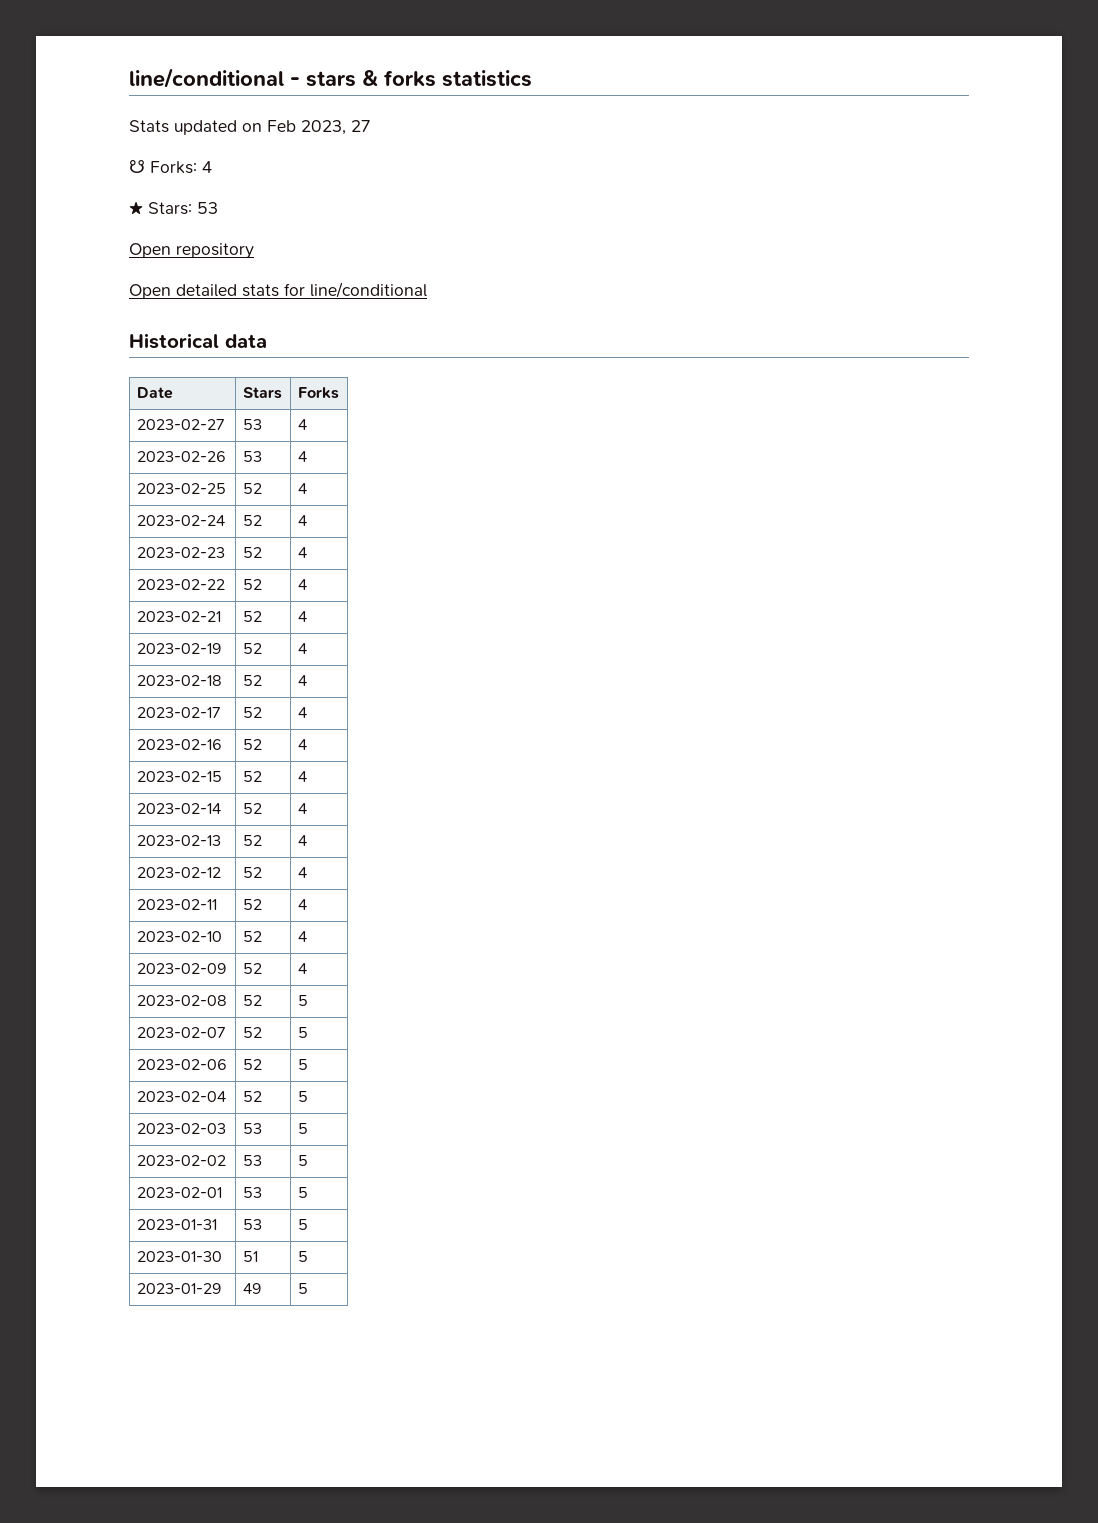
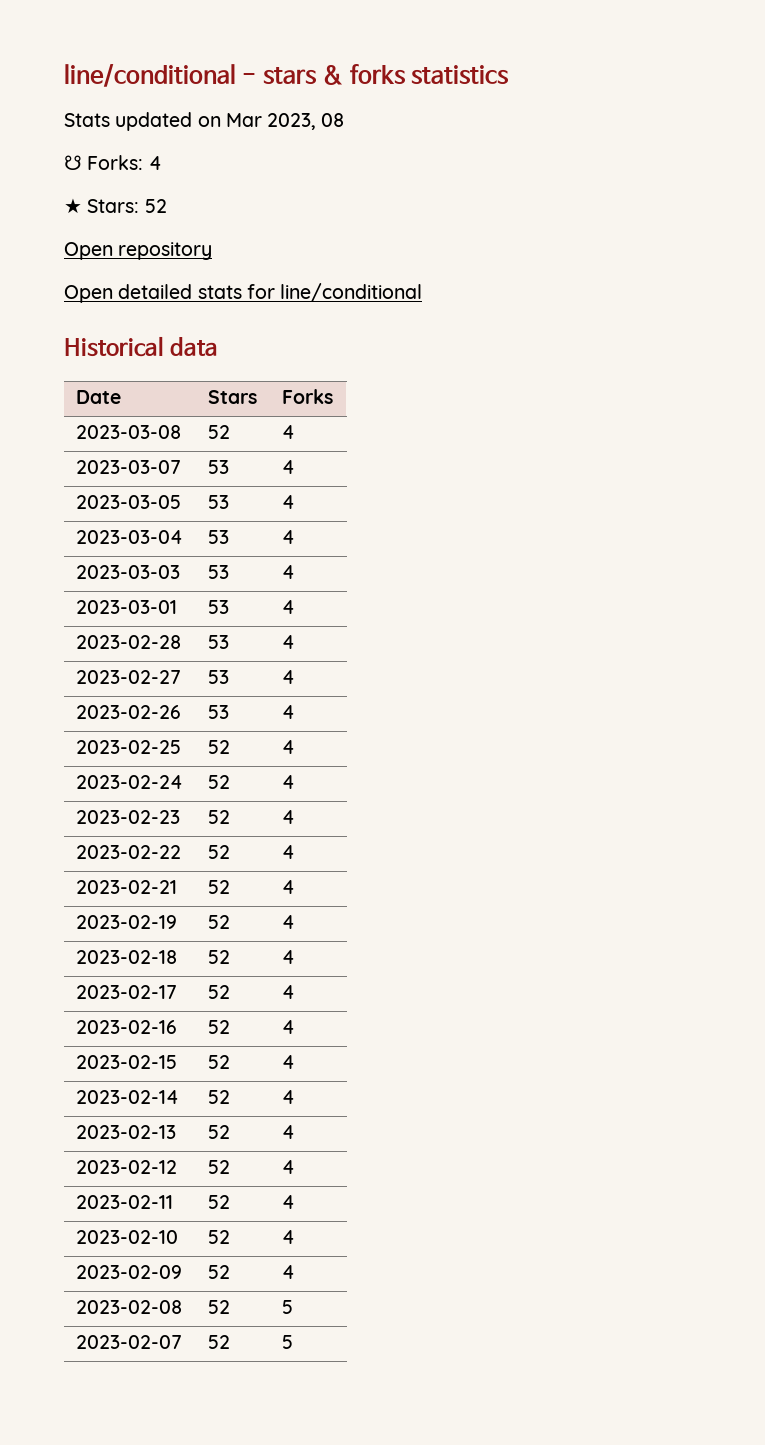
- Stats updated on Feb 2023, 27
+ Stats updated on Mar 2023, 08
- ★ Stars: 53
+ ★ Stars: 52
+ 2023-03-08 | 52 | 4
+ 2023-03-07 | 53 | 4
+ 2023-03-05 | 53 | 4
+ 2023-03-04 | 53 | 4
+ 2023-03-03 | 53 | 4
+ 2023-03-01 | 53 | 4
+ 2023-02-28 | 53 | 4
- 2023-02-06 | 52 | 5
- 2023-02-04 | 52 | 5
- 2023-02-03 | 53 | 5
- 2023-02-02 | 53 | 5
- 2023-02-01 | 53 | 5
- 2023-01-31 | 53 | 5
- 2023-01-30 | 51 | 5
- 2023-01-29 | 49 | 5

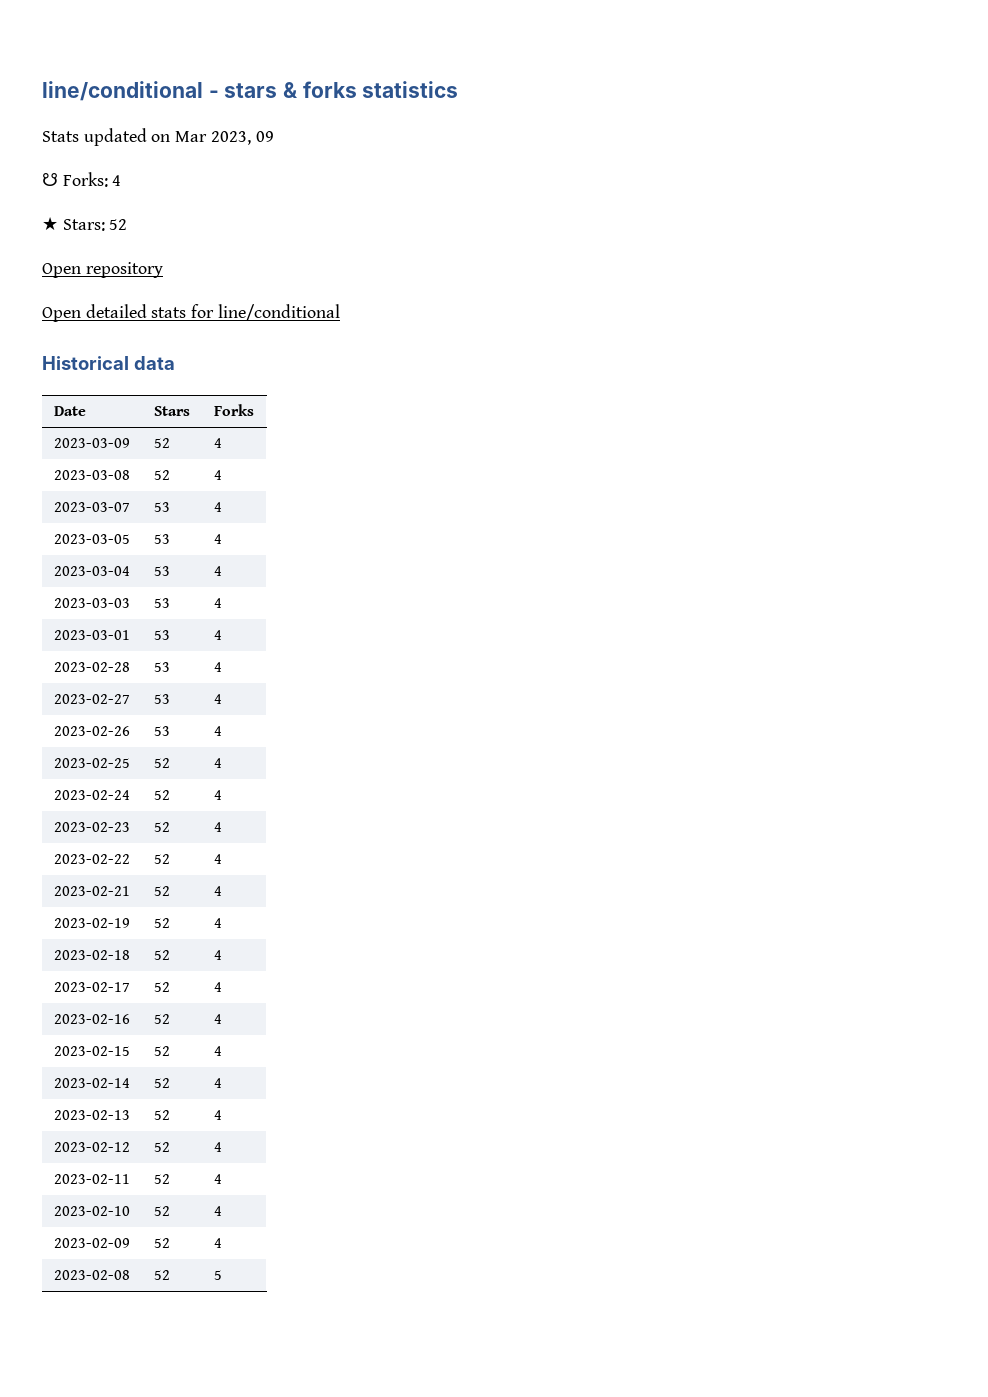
- Stats updated on Mar 2023, 08
+ Stats updated on Mar 2023, 09
+ 2023-03-09 | 52 | 4
- 2023-02-07 | 52 | 5

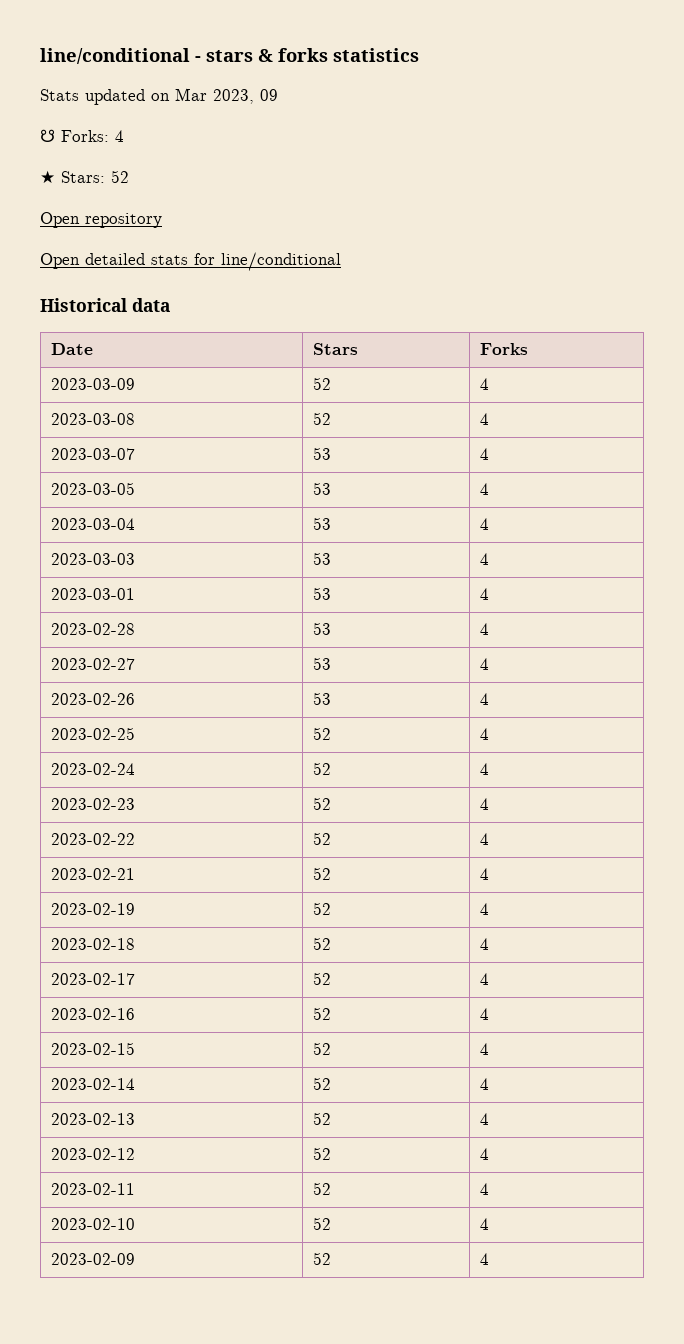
- 2023-02-08 | 52 | 5

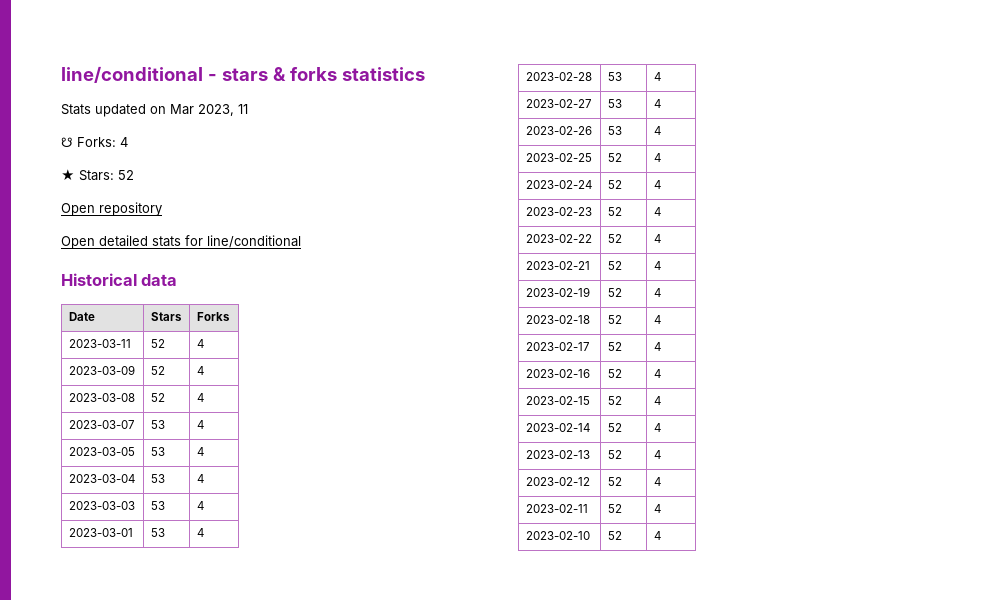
- Stats updated on Mar 2023, 09
+ Stats updated on Mar 2023, 11
+ 2023-03-11 | 52 | 4
- 2023-02-09 | 52 | 4

